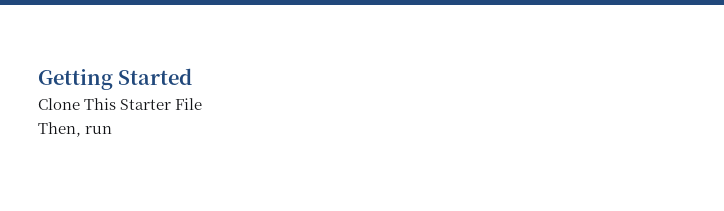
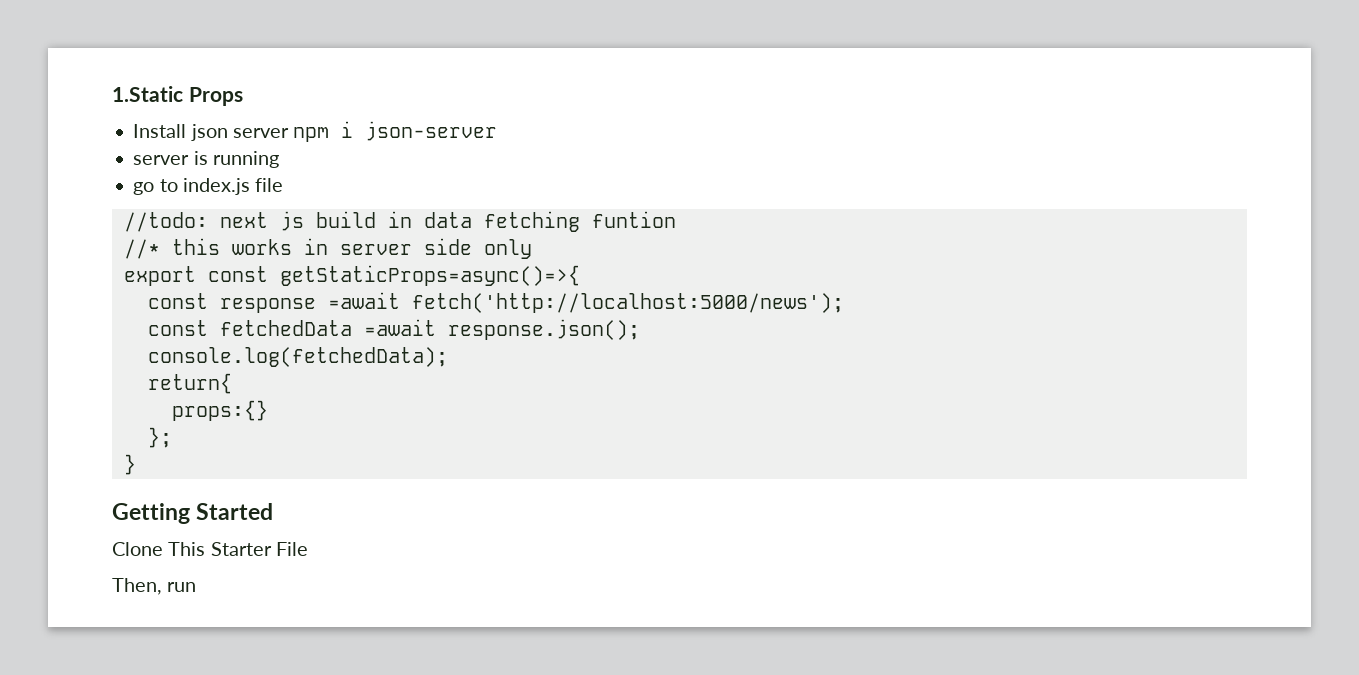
+ 1.Static Props
+ Install json server npm i json-server
+ server is running
+ go to index.js file
+ //todo: next js build in data fetching funtion
+ //* this works in server side only
+ export const getStaticProps=async()=>{
+ const response =await fetch('http://localhost:5000/news');
+ const fetchedData =await response.json();
+ console.log(fetchedData);
+ return{
+ props:{}
+ };
+ }

